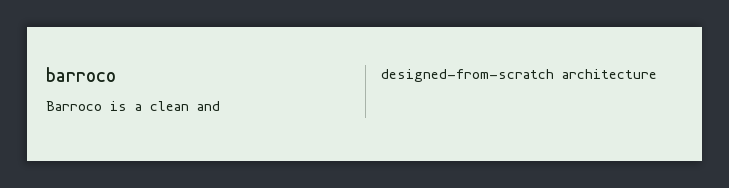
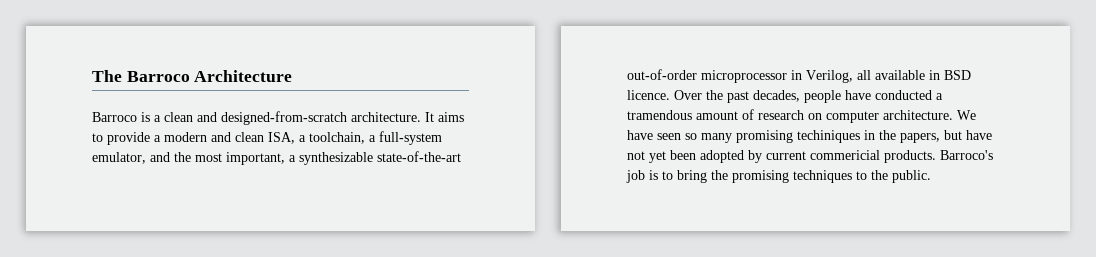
- barroco
+ The Barroco Architecture
- Barroco is a clean and designed-from-scratch architecture
+ Barroco is a clean and designed-from-scratch architecture. It aims to provide a modern and clean ISA, a toolchain, a full-system emulator, and the most important, a synthesizable state-of-the-art out-of-order microprocessor in Verilog, all available in BSD licence. Over the past decades, people have conducted a tramendous amount of research on computer architecture. We have seen so many promising techiniques in the papers, but have not yet been adopted by current commericial products. Barroco's job is to bring the promising techniques to the public.

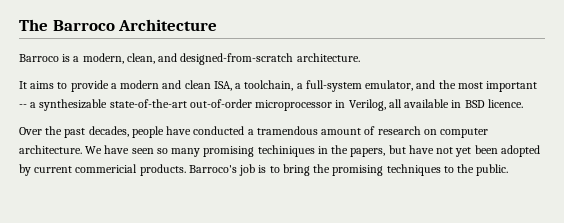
- Barroco is a clean and designed-from-scratch architecture. It aims to provide a modern and clean ISA, a toolchain, a full-system emulator, and the most important, a synthesizable state-of-the-art out-of-order microprocessor in Verilog, all available in BSD licence. Over the past decades, people have conducted a tramendous amount of research on computer architecture.
+ Barroco is a modern, clean, and designed-from-scratch architecture.
+ It aims to provide a modern and clean ISA, a toolchain, a full-system emulator, and the most important -- a synthesizable state-of-the-art out-of-order microprocessor in Verilog, all available in BSD licence.
+ Over the past decades, people have conducted a tramendous amount of research on computer architecture.

